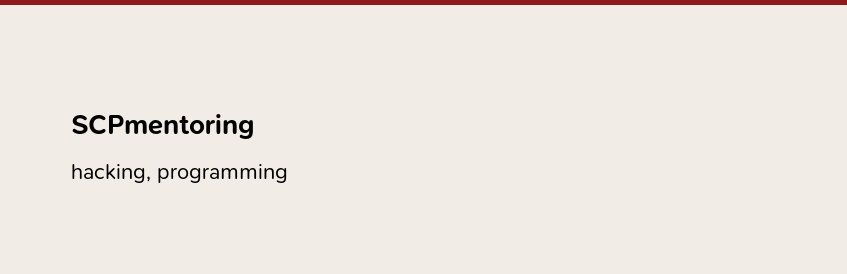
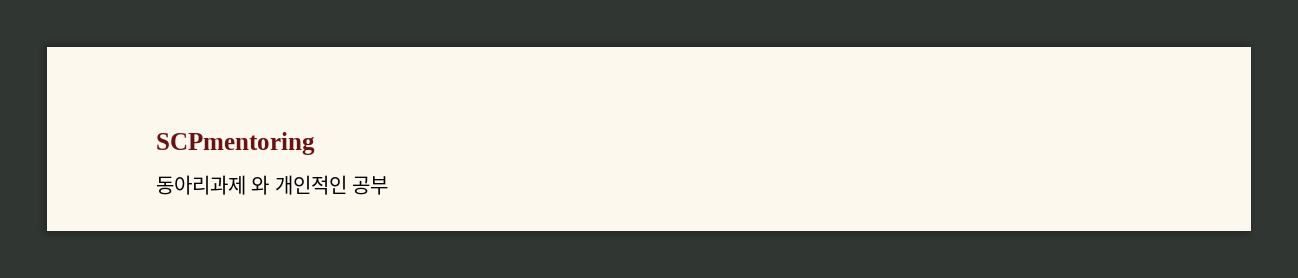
- hacking, programming
+ 동아리과제 와 개인적인 공부

